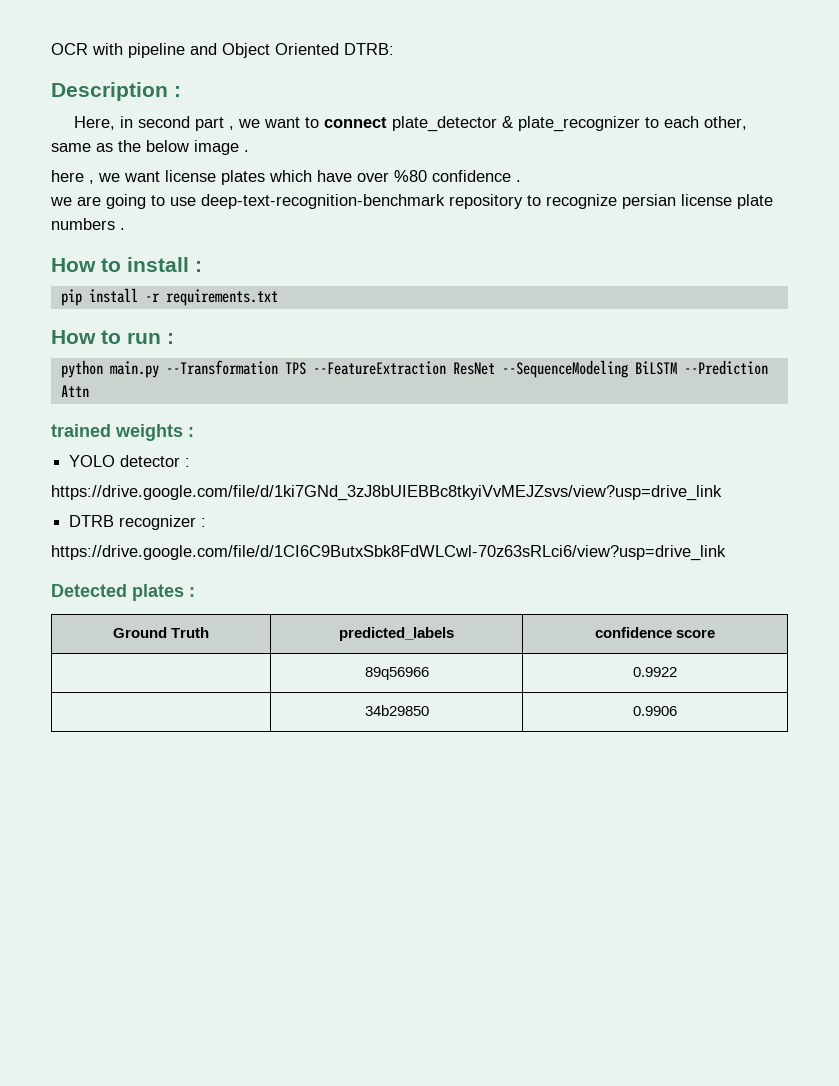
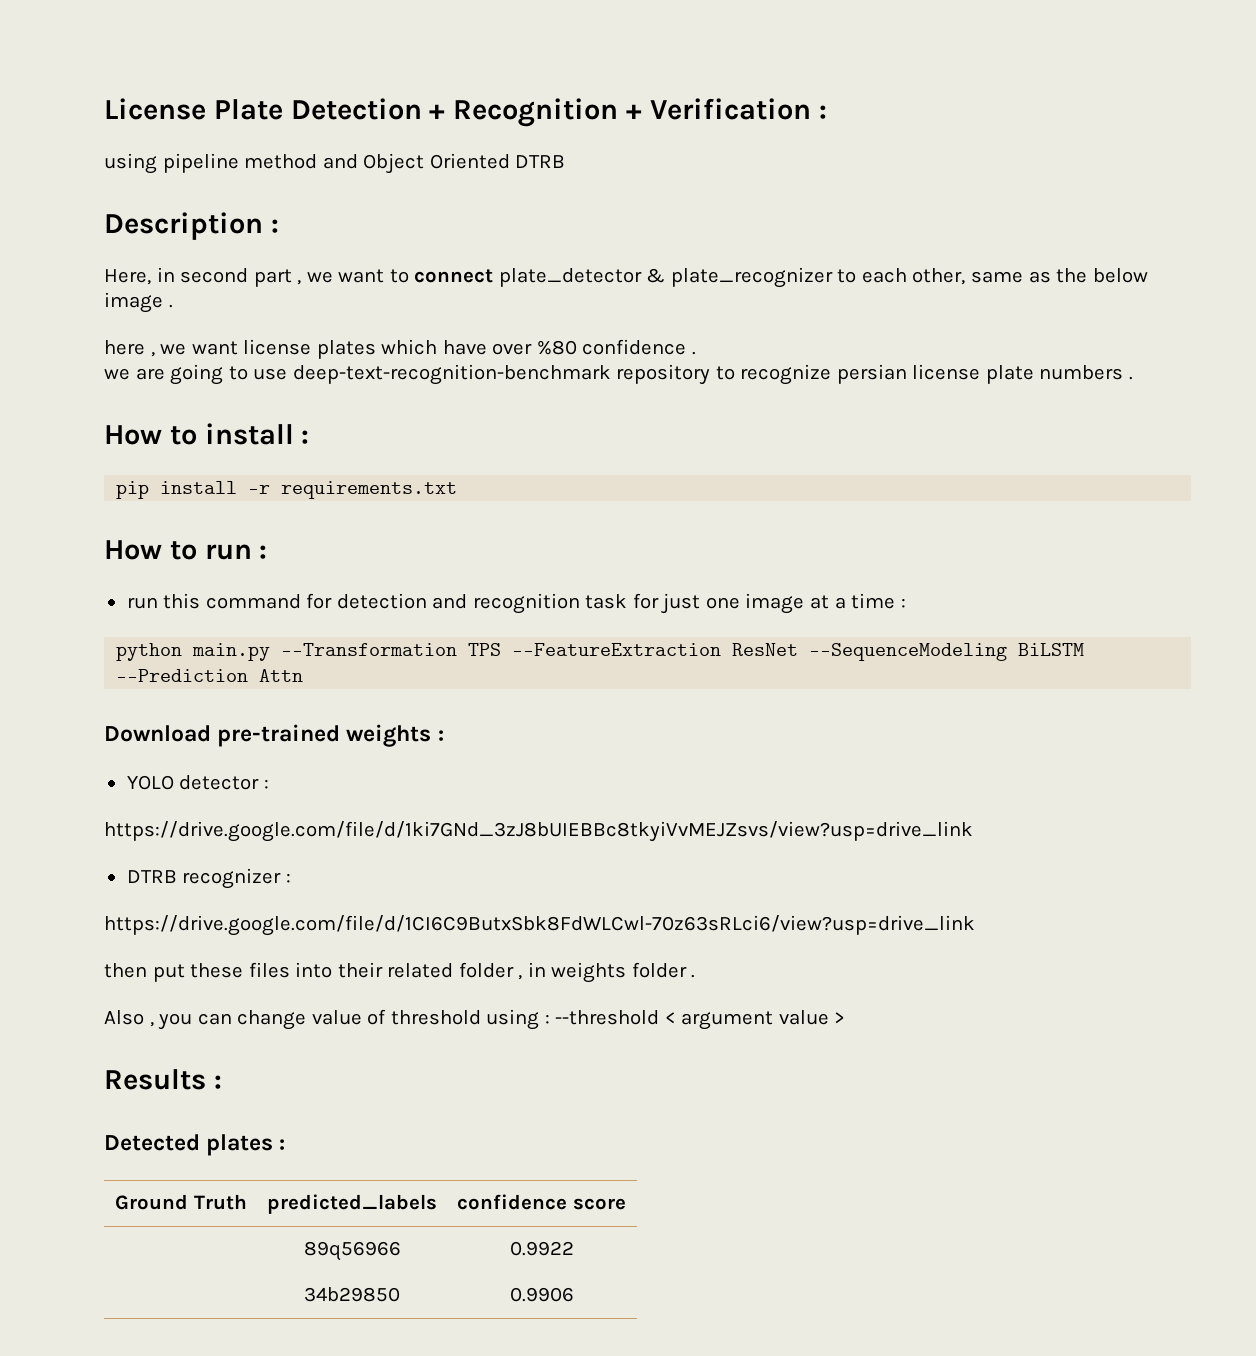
- OCR with pipeline and Object Oriented DTRB:
+ License Plate Detection + Recognition + Verification :
+ using pipeline method and Object Oriented DTRB
+ run this command for detection and recognition task for just one image at a time :
- trained weights :
+ Download pre-trained weights :
+ then put these files into their related folder , in weights folder .
+ Also , you can change value of threshold using : --threshold < argument value >
+ Results :

